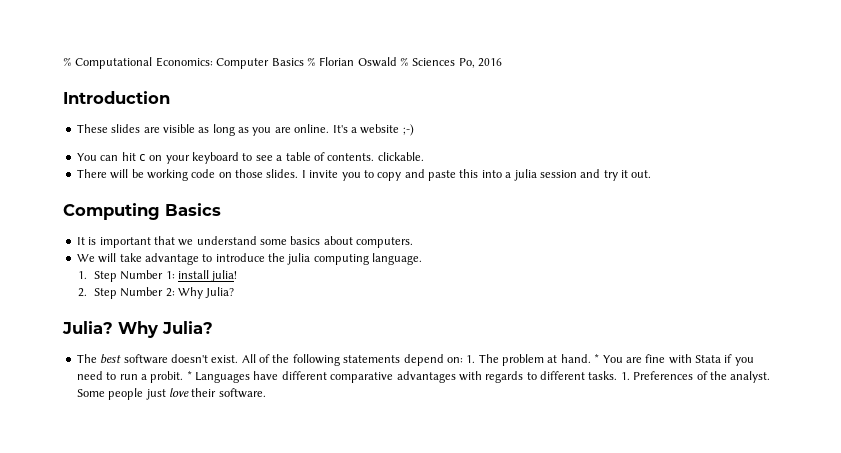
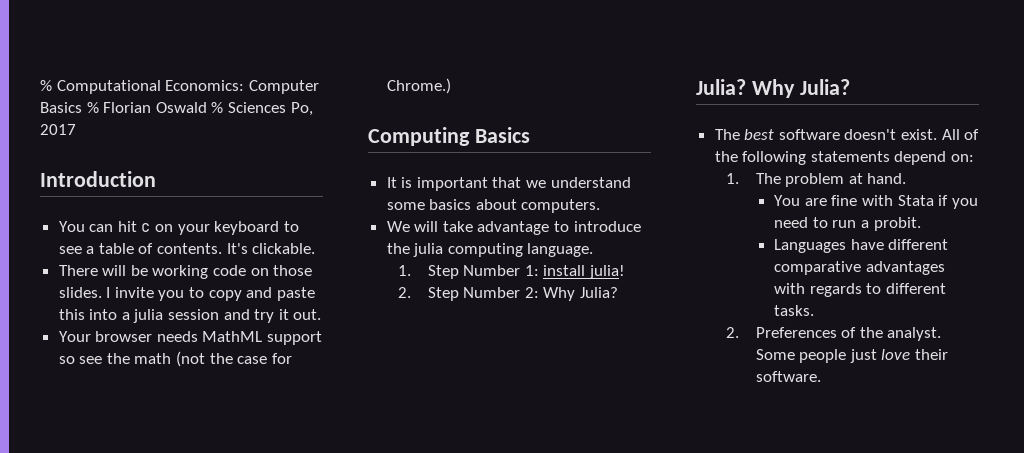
- % Computational Economics: Computer Basics % Florian Oswald % Sciences Po, 2016
+ % Computational Economics: Computer Basics % Florian Oswald % Sciences Po, 2017
- These slides are visible as long as you are online. It's a website ;-)
- You can hit c on your keyboard to see a table of contents. clickable.
+ You can hit c on your keyboard to see a table of contents. It's clickable.
+ Your browser needs MathML support so see the math (not the case for Chrome.)
- All of the following statements depend on: 1. The problem at hand. * You are fine with Stata if you need to run a probit. * Languages have different comparative advantages with regards to different tasks. 1. Preferences of the analyst.
+ All of the following statements depend on:
+ 1. The problem at hand.
+ You are fine with Stata if you need to run a probit.
+ Languages have different comparative advantages with regards to different tasks.
+ 2. Preferences of the analyst.

